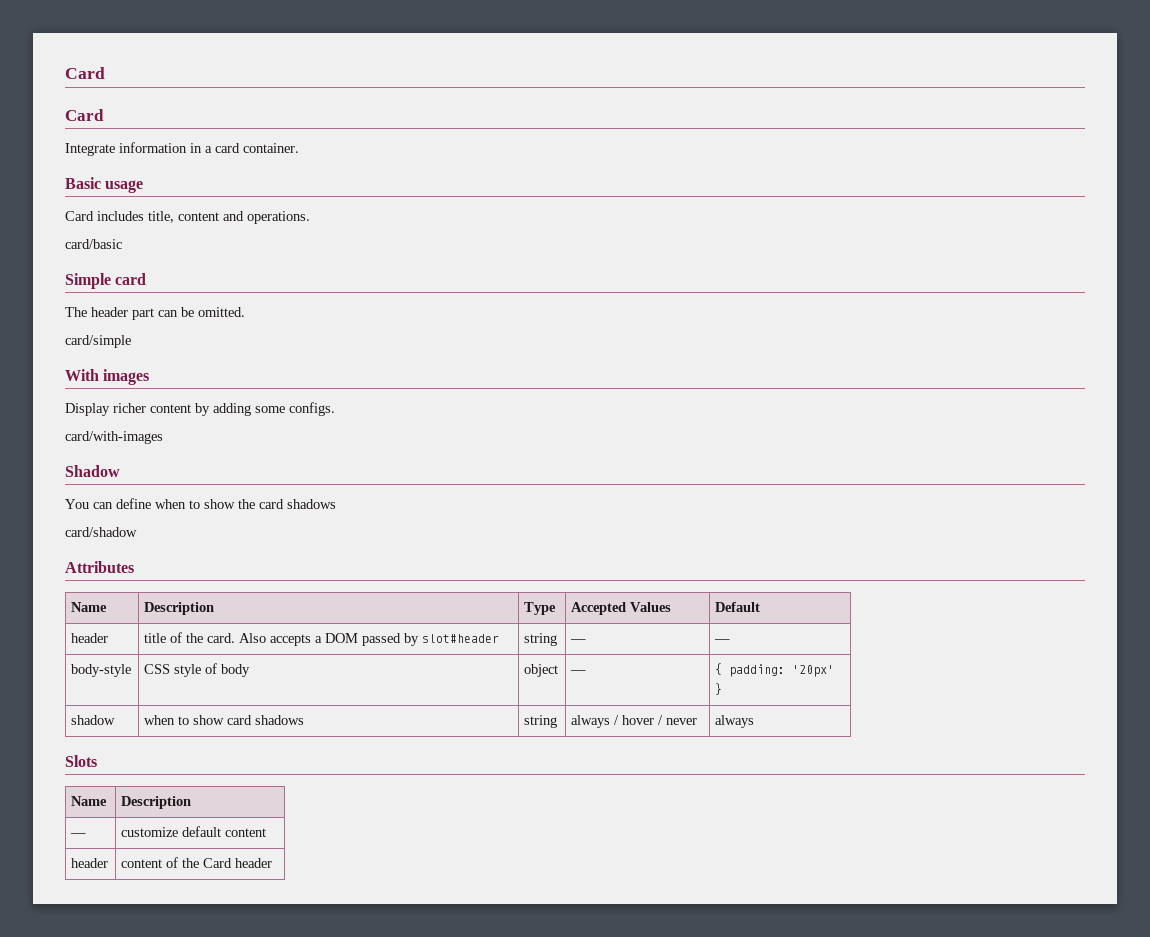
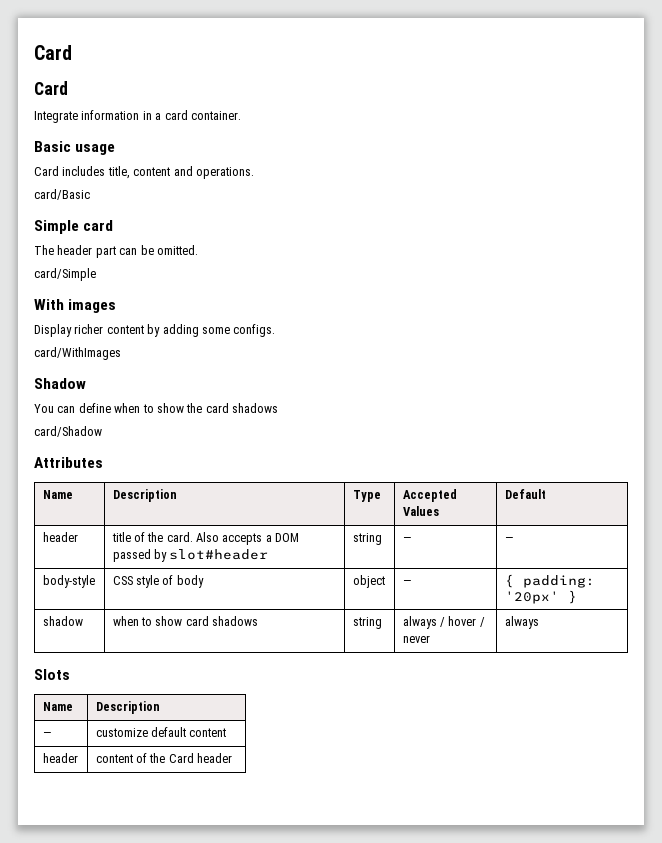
- card/basic
+ card/Basic
- card/simple
+ card/Simple
- card/with-images
+ card/WithImages
- card/shadow
+ card/Shadow

